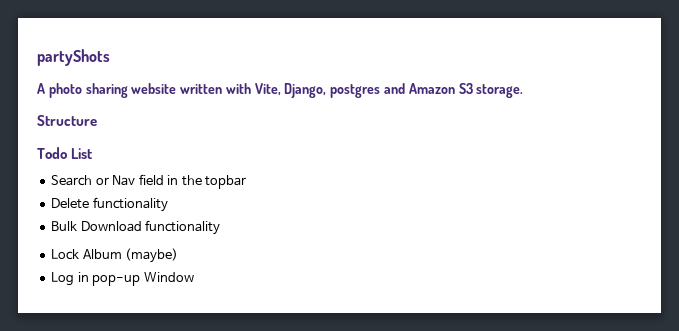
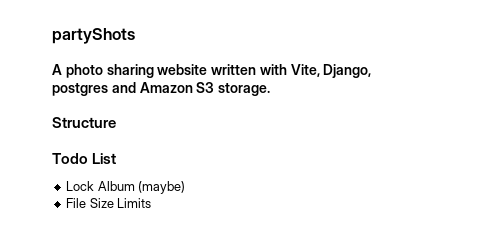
- Search or Nav field in the topbar
- Delete functionality
- Bulk Download functionality
- Log in pop-up Window
+ File Size Limits

